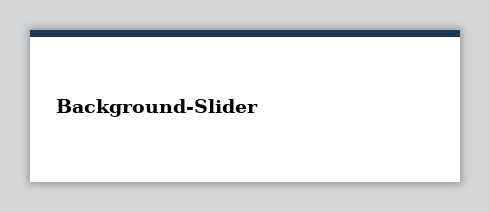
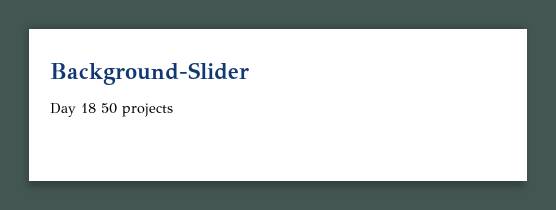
+ Day 18 50 projects

